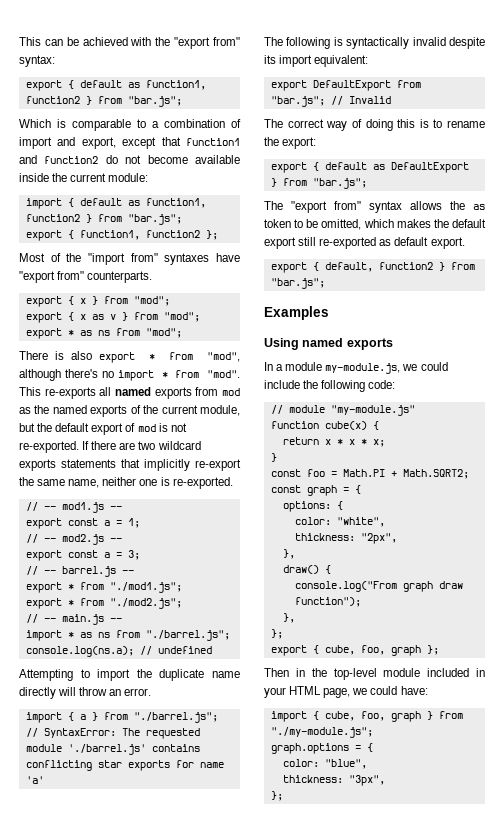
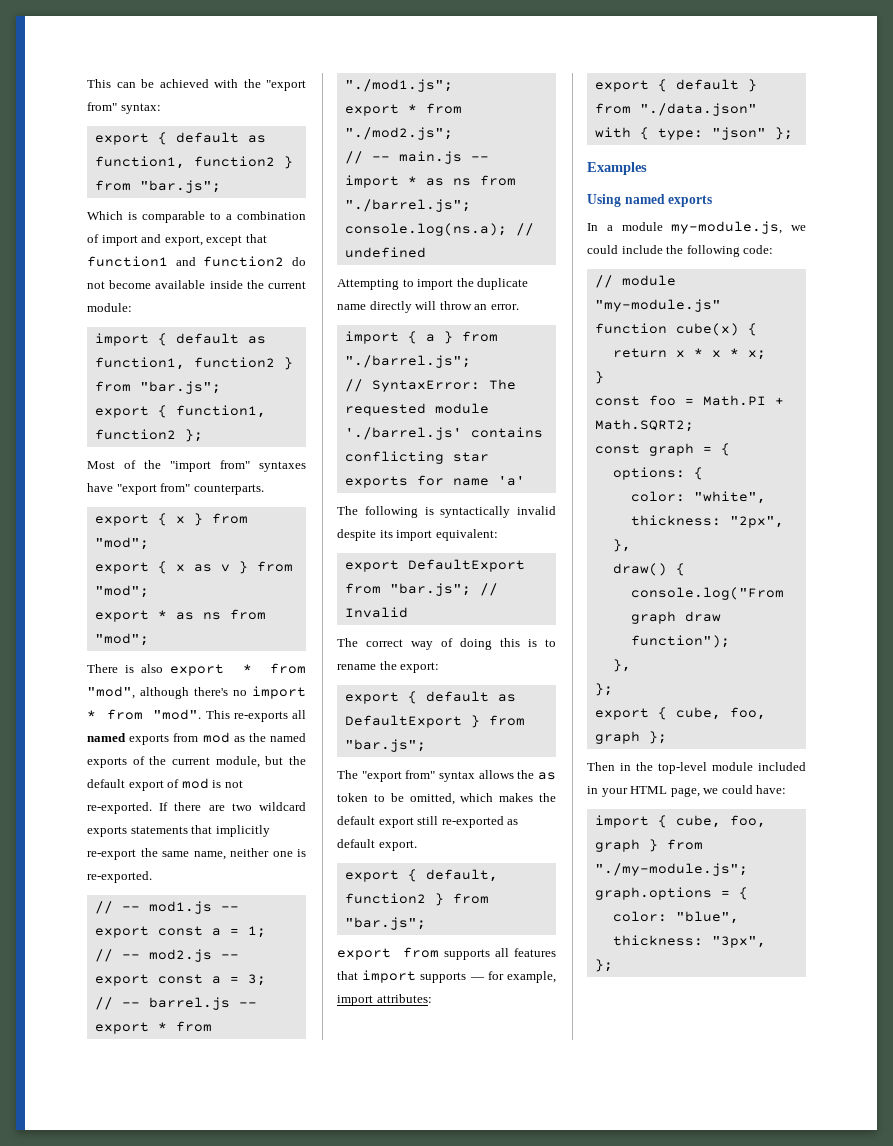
+ export from supports all features that import supports — for example, import attributes:
+ export { default } from "./data.json" with { type: "json" };

